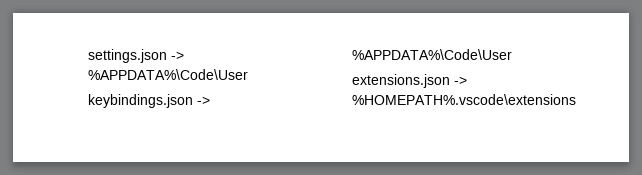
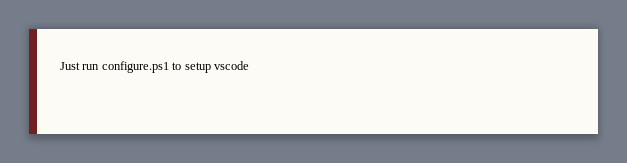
- settings.json -> %APPDATA%\Code\User
- keybindings.json -> %APPDATA%\Code\User
- extensions.json -> %HOMEPATH%.vscode\extensions
+ Just run configure.ps1 to setup vscode

